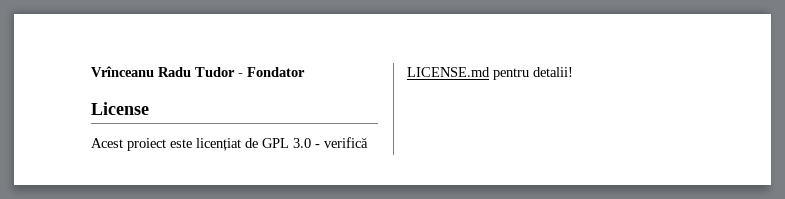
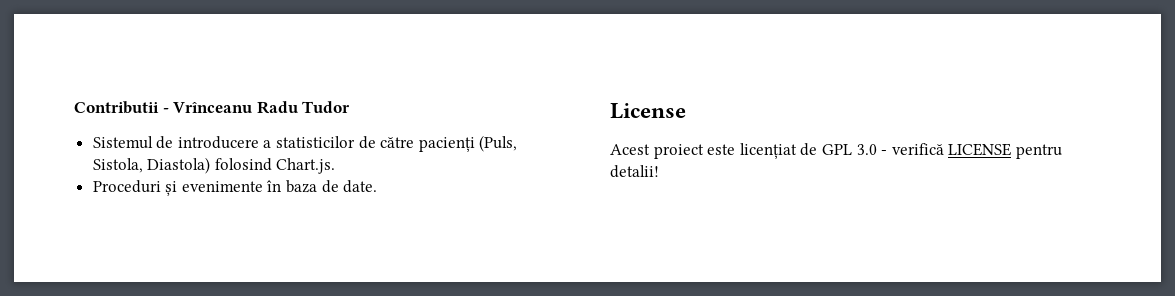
- Vrînceanu Radu Tudor - Fondator
+ Contributii - Vrînceanu Radu Tudor
+ Sistemul de introducere a statisticilor de către pacienți (Puls, Sistola, Diastola) folosind Chart.js.
+ Proceduri și evenimente în baza de date.
- Acest proiect este licențiat de GPL 3.0 - verifică LICENSE.md pentru detalii!
+ Acest proiect este licențiat de GPL 3.0 - verifică LICENSE pentru detalii!

